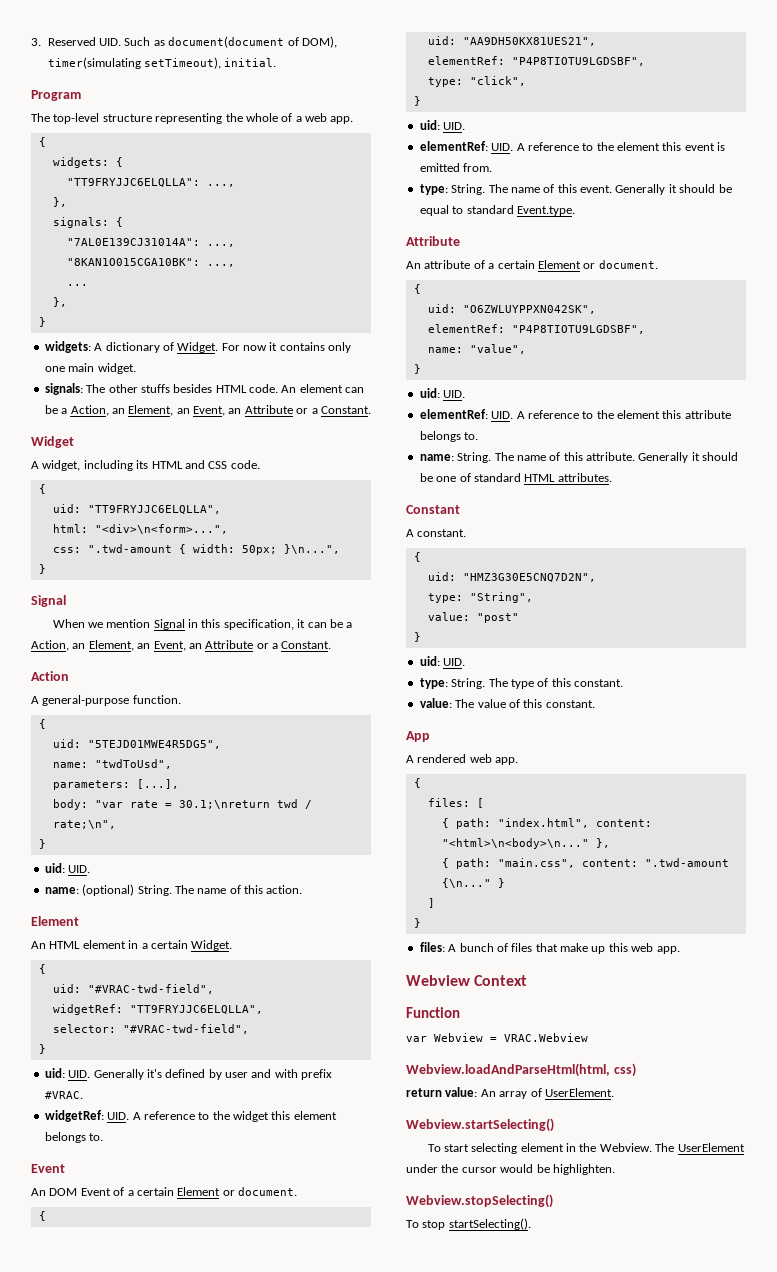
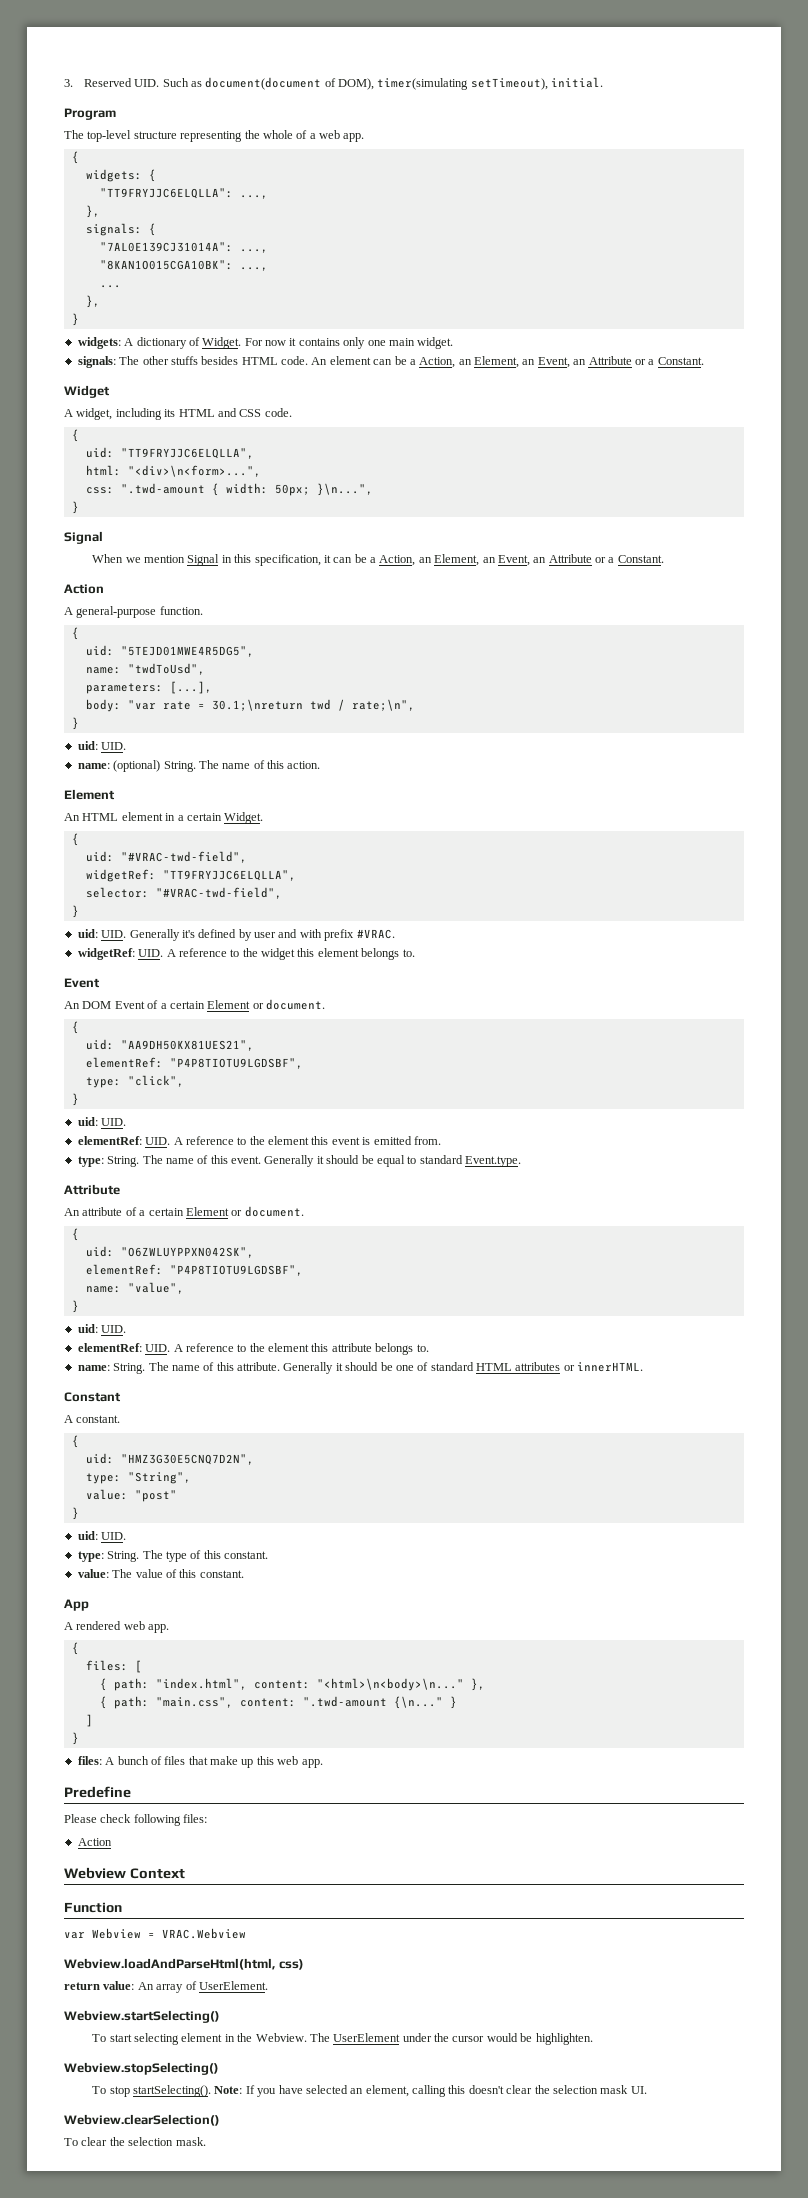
- Generally it should be one of standard HTML attributes.
+ Generally it should be one of standard HTML attributes or innerHTML.
+ Predefine
+ Please check following files:
+ Action
+ Note: If you have selected an element, calling this doesn't clear the selection mask UI.
+ Webview.clearSelection()
+ To clear the selection mask.

